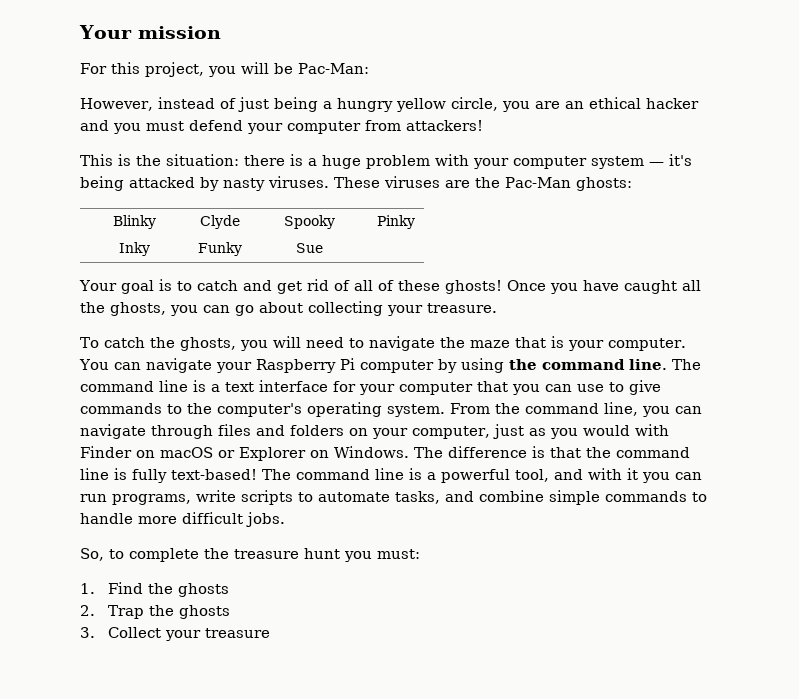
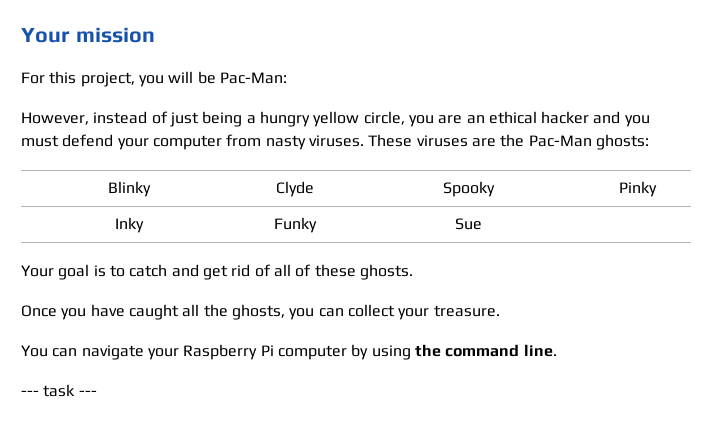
- However, instead of just being a hungry yellow circle, you are an ethical hacker and you must defend your computer from attackers!
- This is the situation: there is a huge problem with your computer system — it's being attacked by nasty viruses.
+ However, instead of just being a hungry yellow circle, you are an ethical hacker and you must defend your computer from nasty viruses.
- Your goal is to catch and get rid of all of these ghosts! Once you have caught all the ghosts, you can go about collecting your treasure.
+ Your goal is to catch and get rid of all of these ghosts.
+ Once you have caught all the ghosts, you can collect your treasure.
- To catch the ghosts, you will need to navigate the maze that is your computer. You can navigate your Raspberry Pi computer by using the command line. The command line is a text interface for your computer that you can use to give commands to the computer's operating system. From the command line, you can navigate through files and folders on your computer, just as you would with Finder on macOS or Explorer on Windows. The difference is that the command line is fully text-based! The command line is a powerful tool, and with it you can run programs, write scripts to automate tasks, and combine simple commands to handle more difficult jobs.
- So, to complete the treasure hunt you must:
- 1. Find the ghosts
- 2. Trap the ghosts
- 3. Collect your treasure
+ You can navigate your Raspberry Pi computer by using the command line.
+ --- task ---

